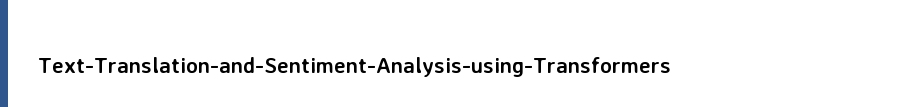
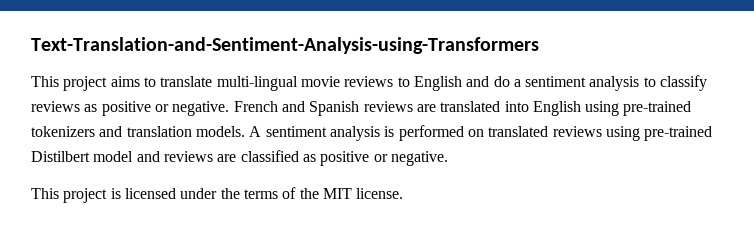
+ This project aims to translate multi-lingual movie reviews to English and do a sentiment analysis to classify reviews as positive or negative. French and Spanish reviews are translated into English using pre-trained tokenizers and translation models. A sentiment analysis is performed on translated reviews using pre-trained Distilbert model and reviews are classified as positive or negative.
+ This project is licensed under the terms of the MIT license.

